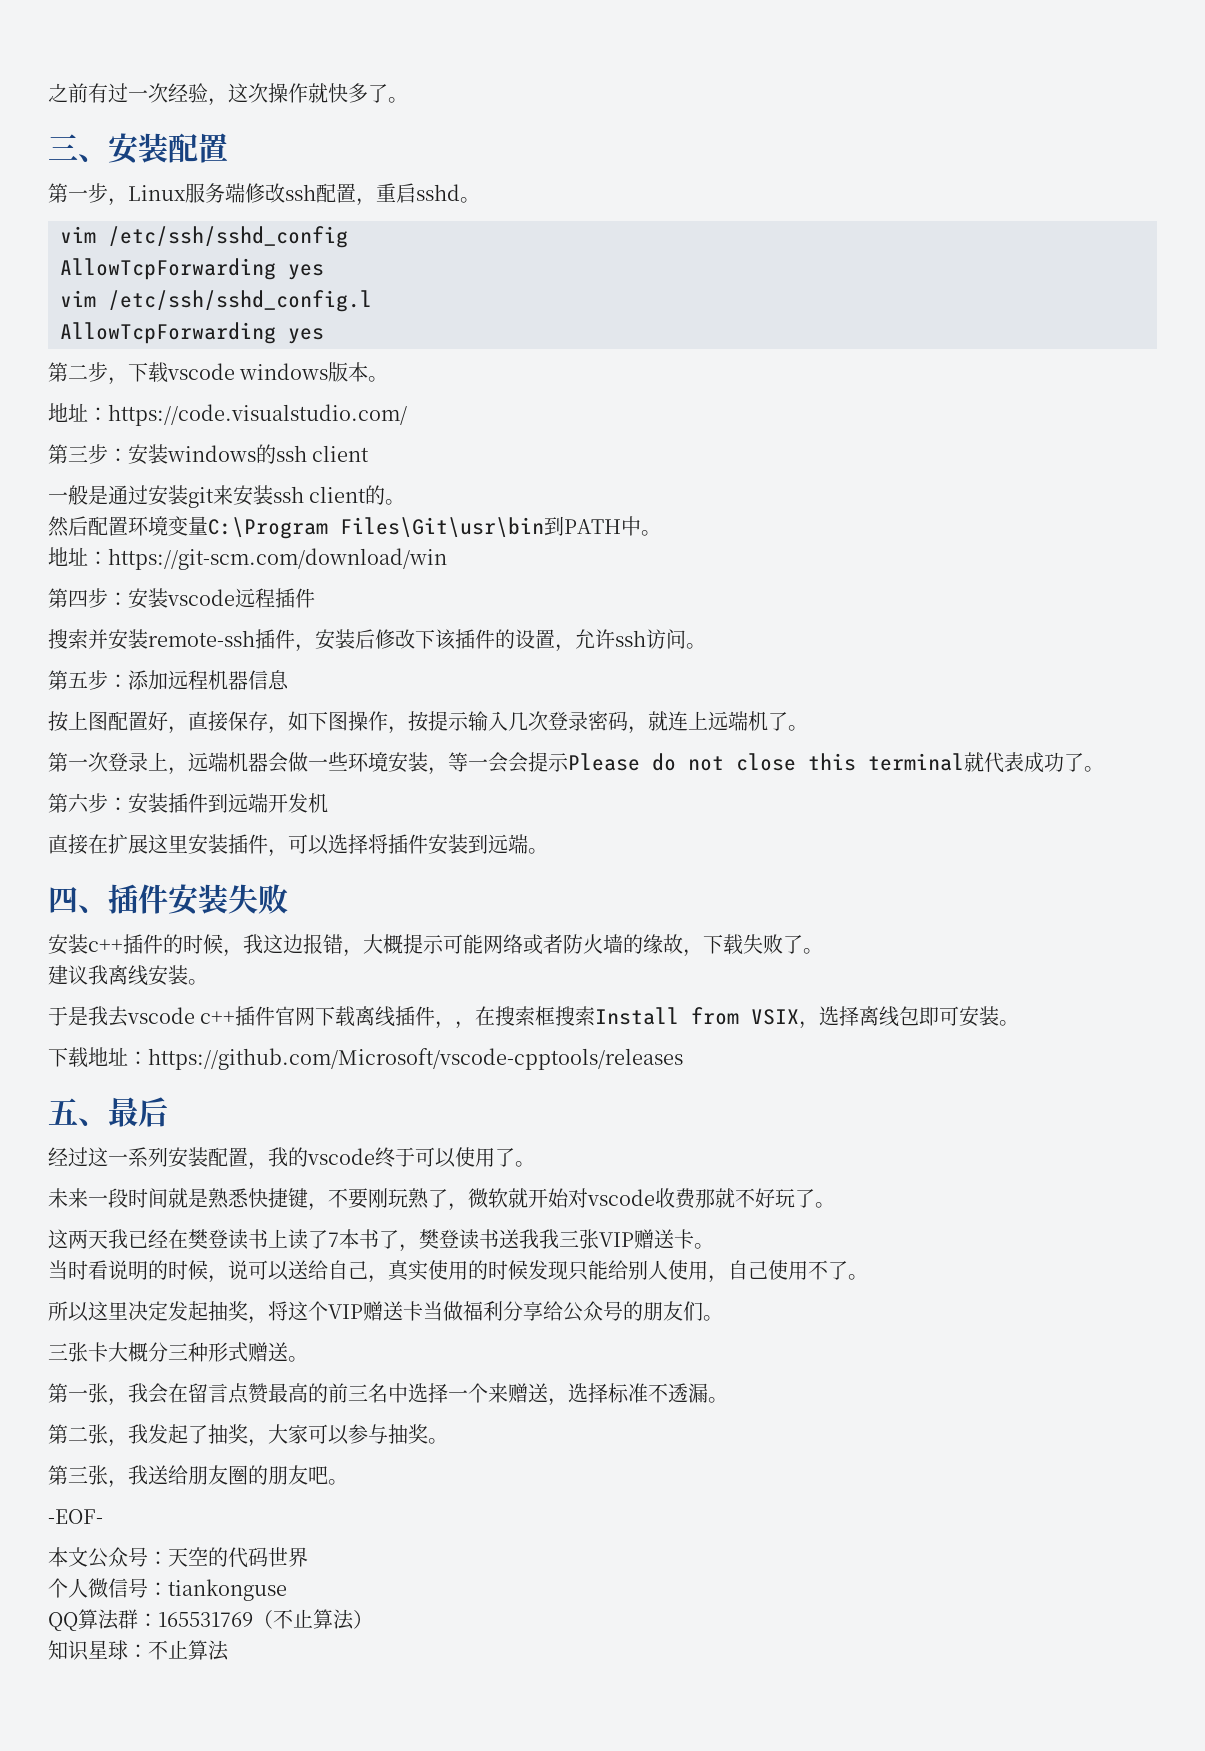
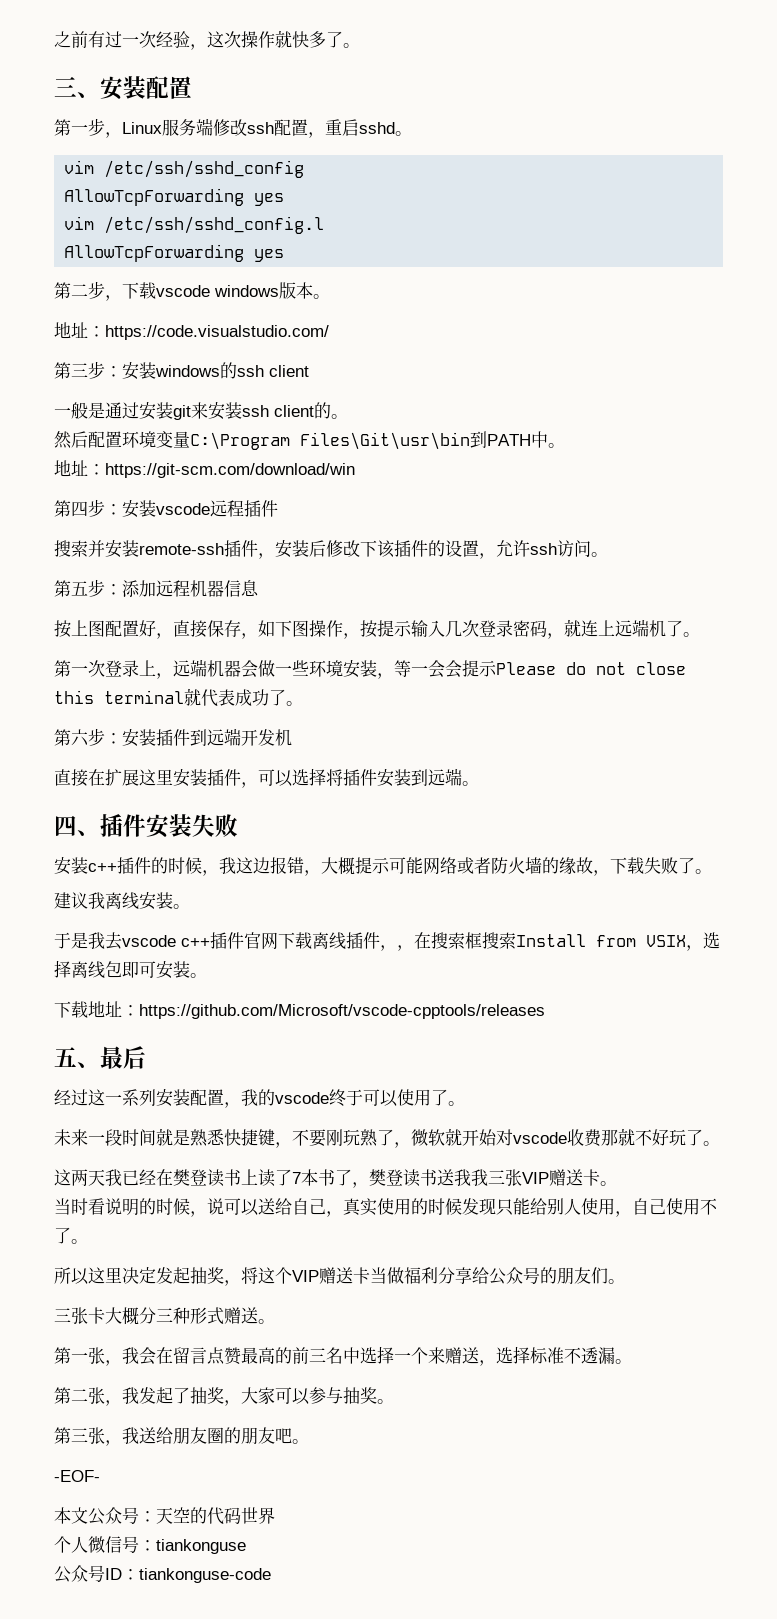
- QQ算法群：165531769（不止算法）
- 知识星球：不止算法
+ 公众号ID：tiankonguse-code

